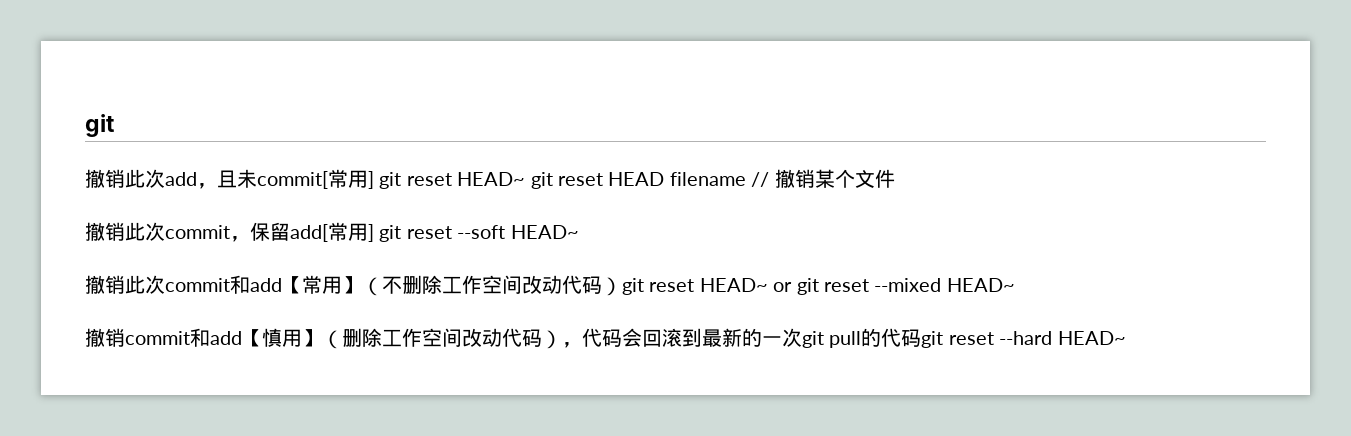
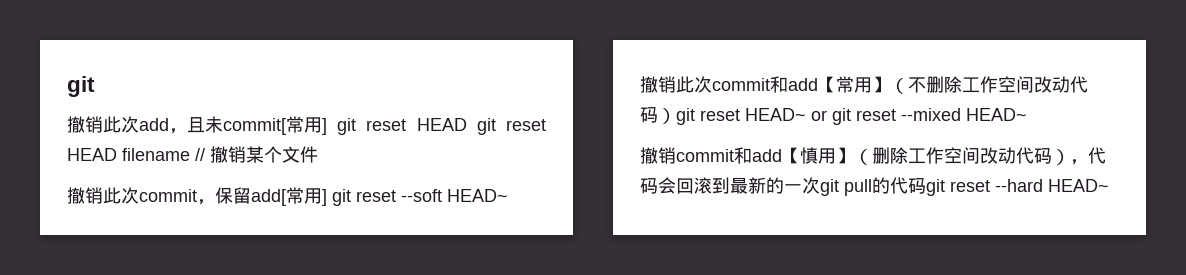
- 撤销此次add，且未commit[常用] git reset HEAD~ git reset HEAD filename // 撤销某个文件
+ 撤销此次add，且未commit[常用] git reset HEAD git reset HEAD filename // 撤销某个文件

